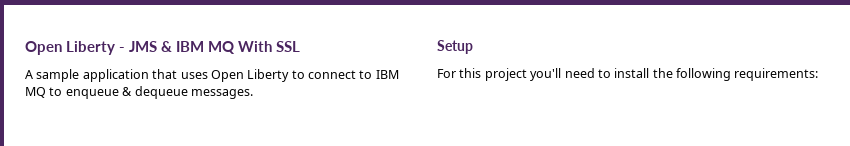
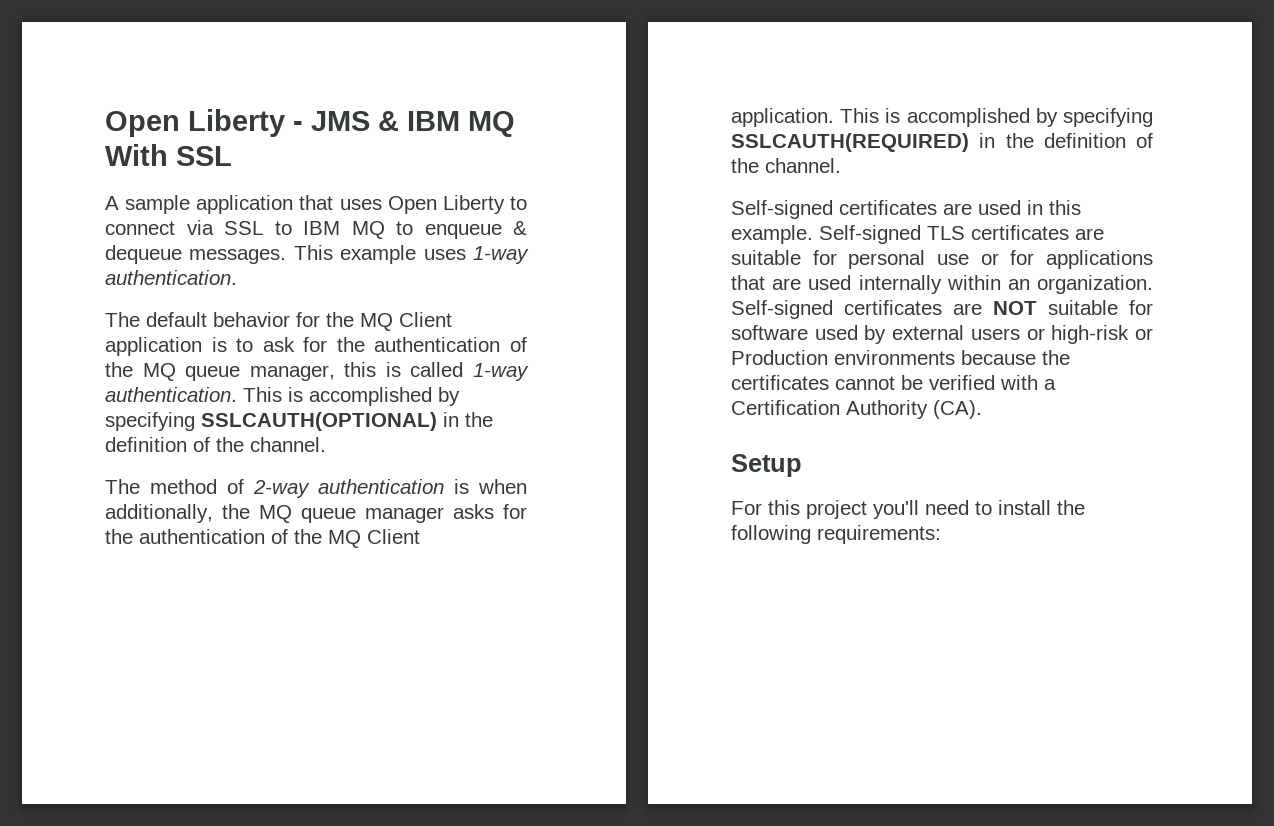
- A sample application that uses Open Liberty to connect to IBM MQ to enqueue & dequeue messages.
+ A sample application that uses Open Liberty to connect via SSL to IBM MQ to enqueue & dequeue messages. This example uses 1-way authentication.
+ The default behavior for the MQ Client application is to ask for the authentication of the MQ queue manager, this is called 1-way authentication. This is accomplished by specifying SSLCAUTH(OPTIONAL) in the definition of the channel.
+ The method of 2-way authentication is when additionally, the MQ queue manager asks for the authentication of the MQ Client application. This is accomplished by specifying SSLCAUTH(REQUIRED) in the definition of the channel.
+ Self-signed certificates are used in this example. Self-signed TLS certificates are suitable for personal use or for applications that are used internally within an organization. Self-signed certificates are NOT suitable for software used by external users or high-risk or Production environments because the certificates cannot be verified with a Certification Authority (CA).

